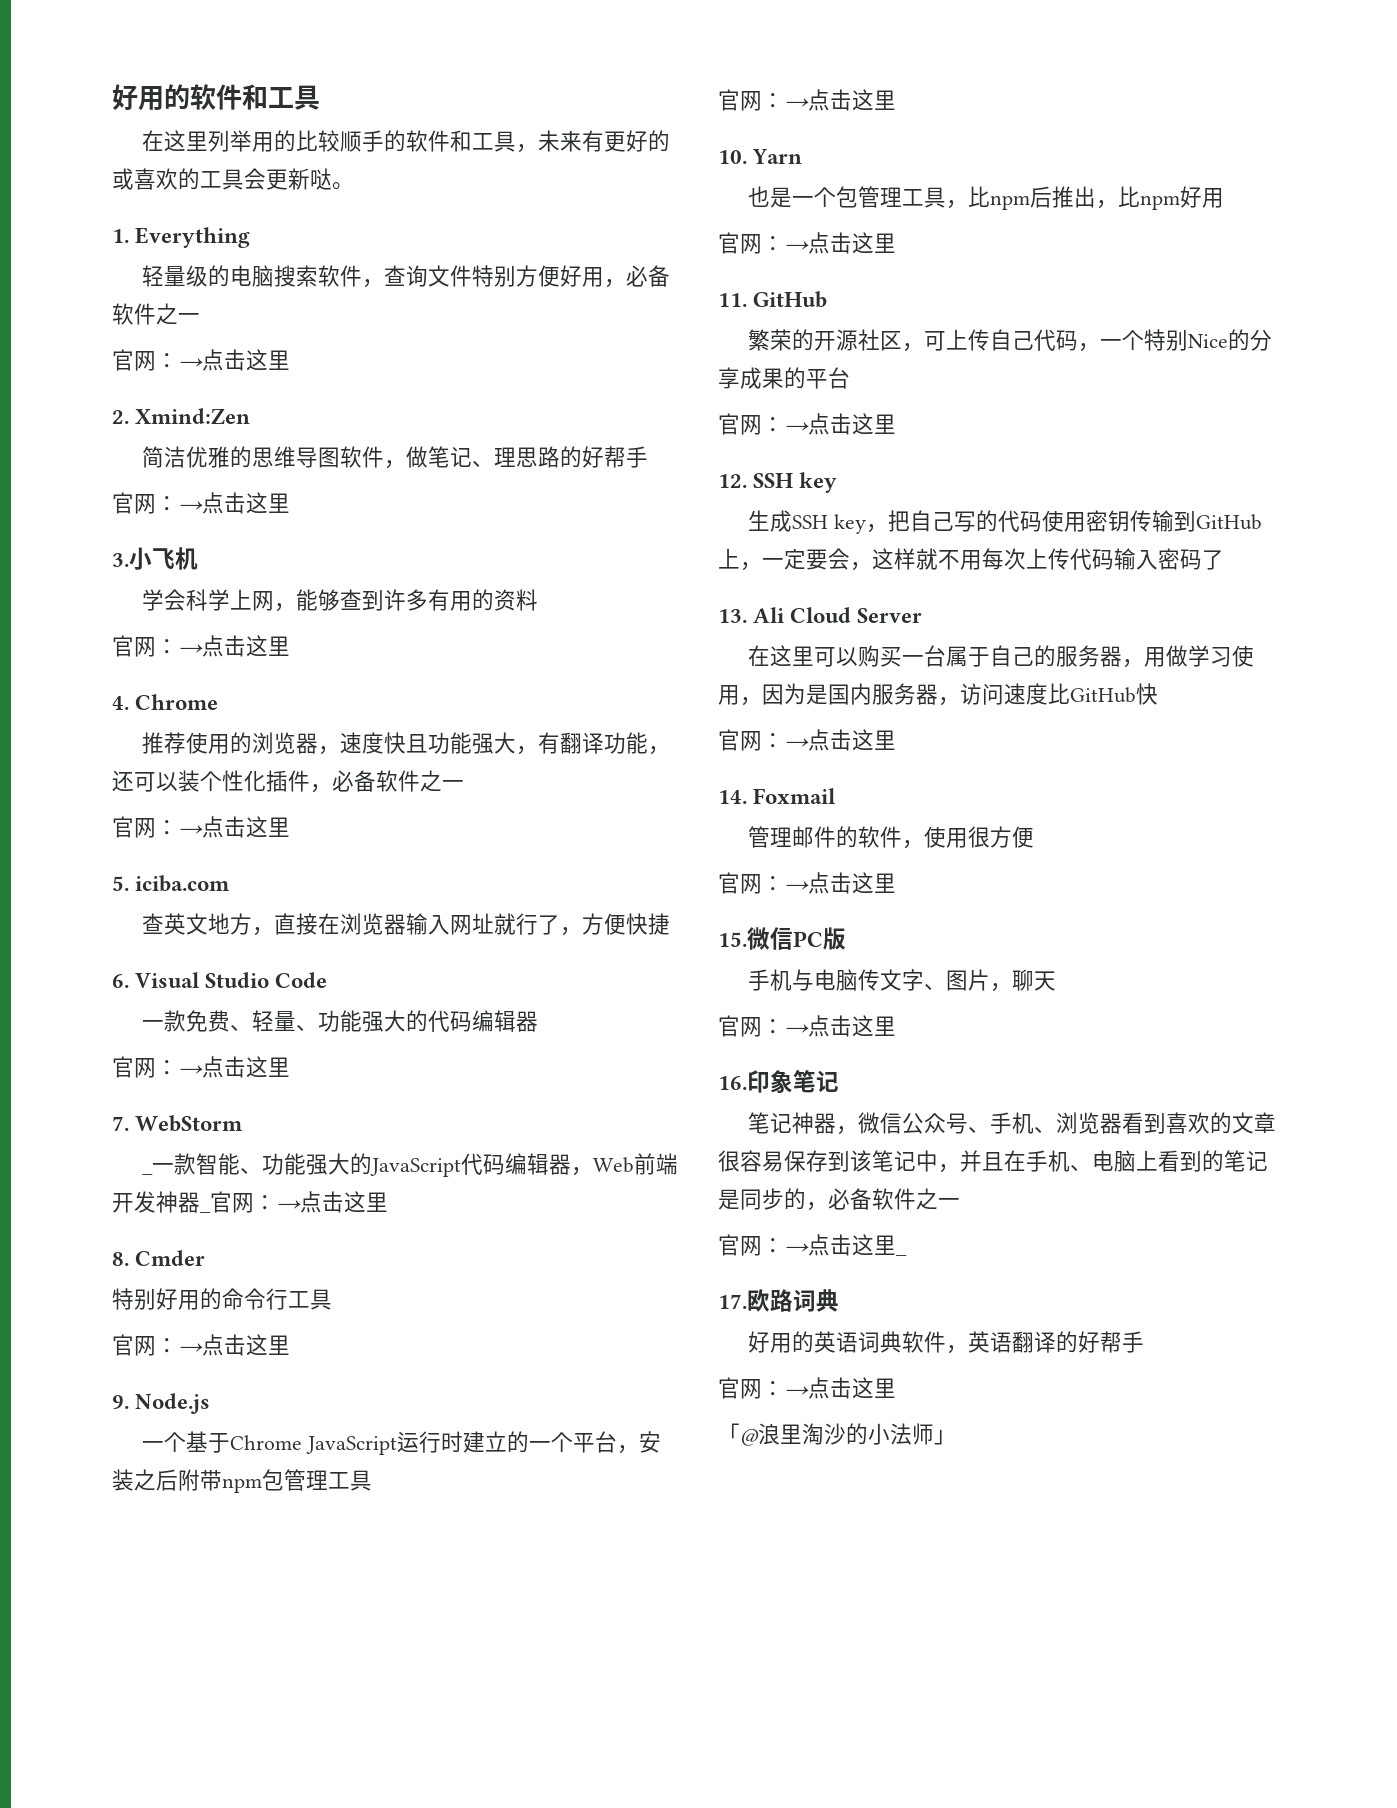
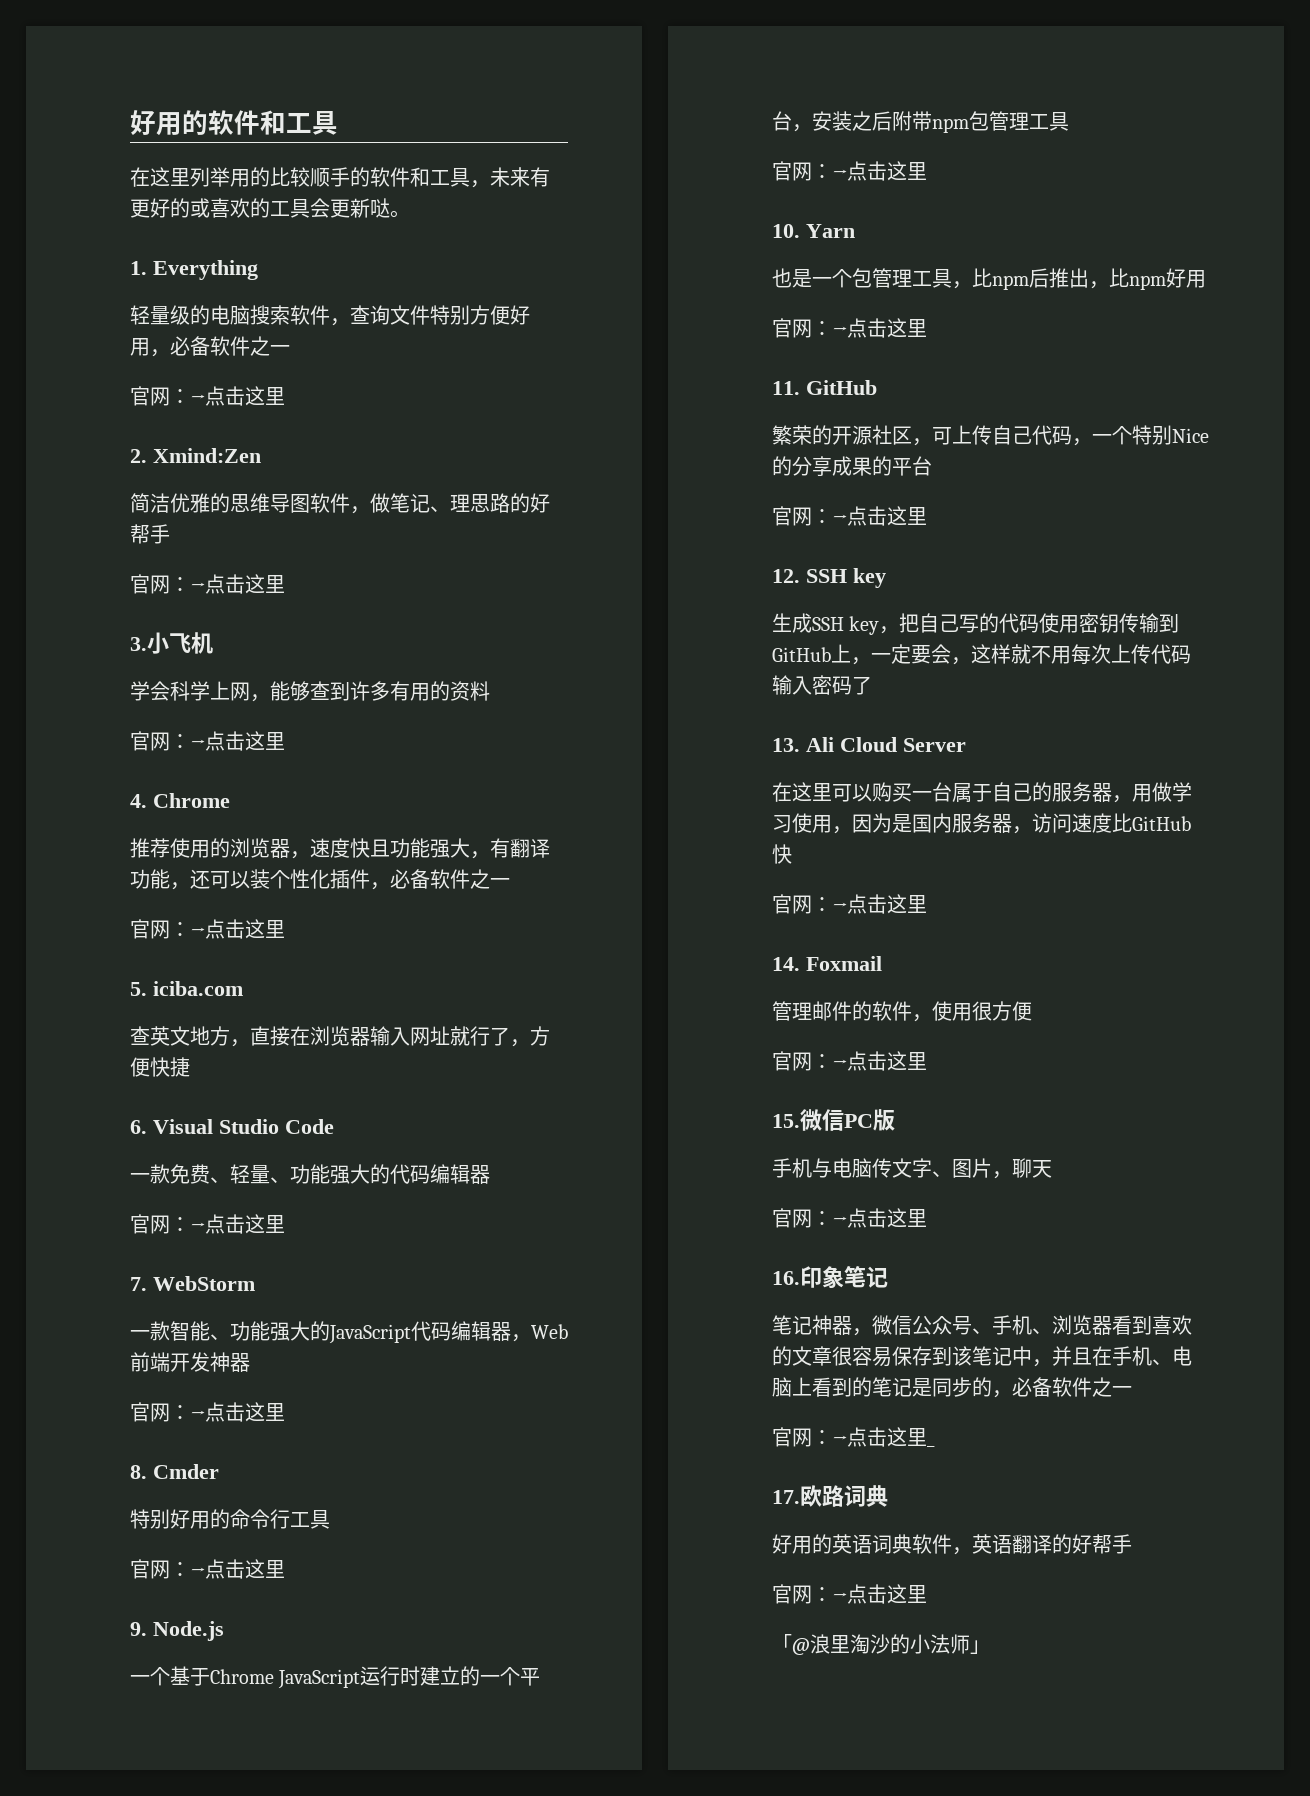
- _一款智能、功能强大的JavaScript代码编辑器，Web前端开发神器_官网：→点击这里
+ 一款智能、功能强大的JavaScript代码编辑器，Web前端开发神器
+ 官网：→点击这里

